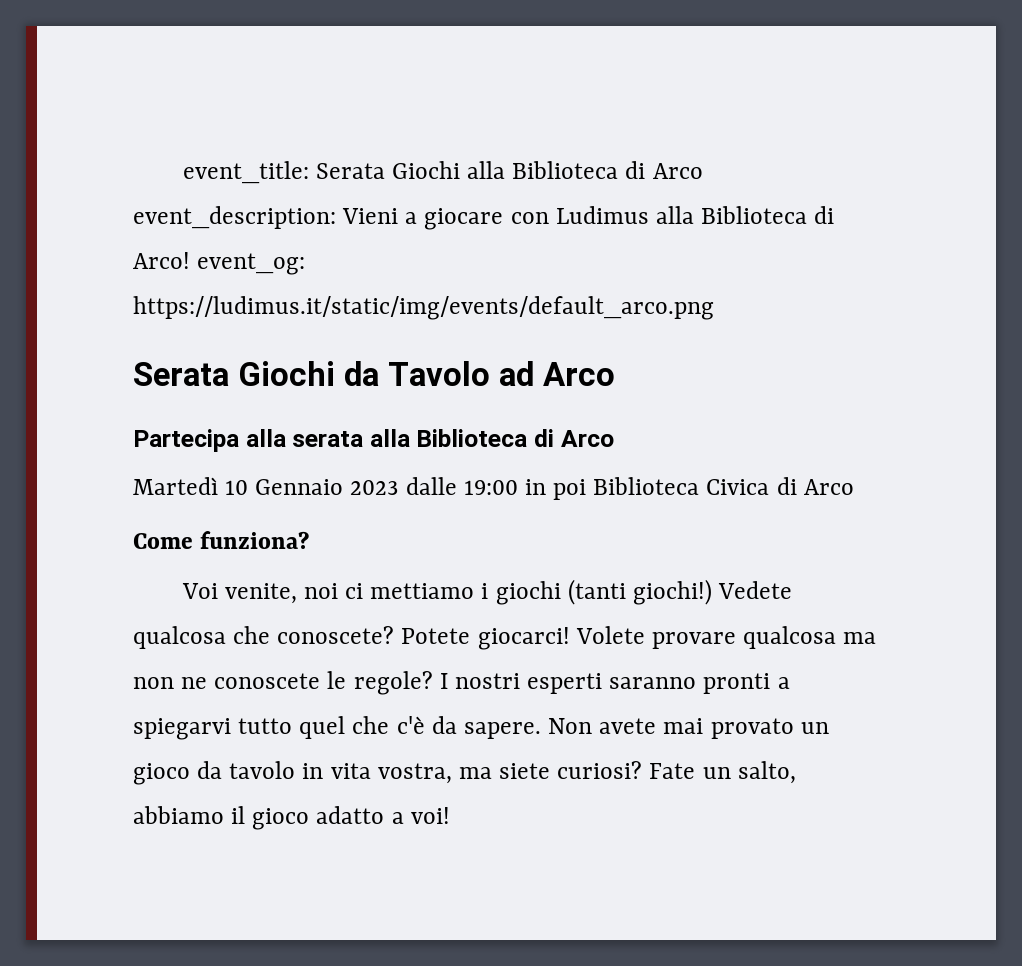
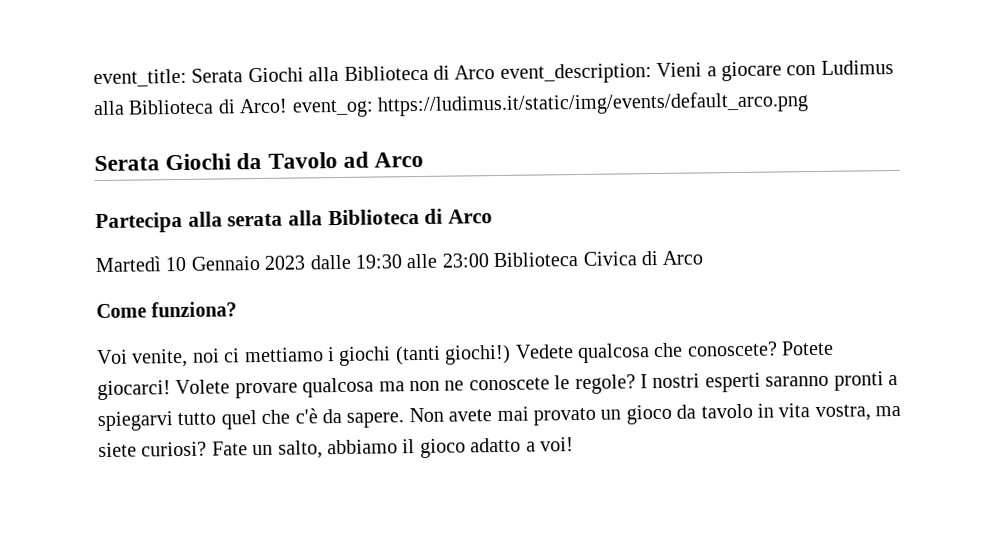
- Martedì 10 Gennaio 2023 dalle 19:00 in poi Biblioteca Civica di Arco
+ Martedì 10 Gennaio 2023 dalle 19:30 alle 23:00 Biblioteca Civica di Arco

